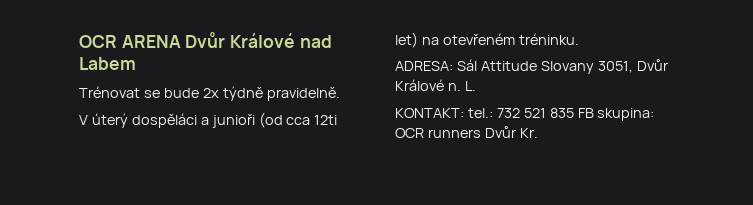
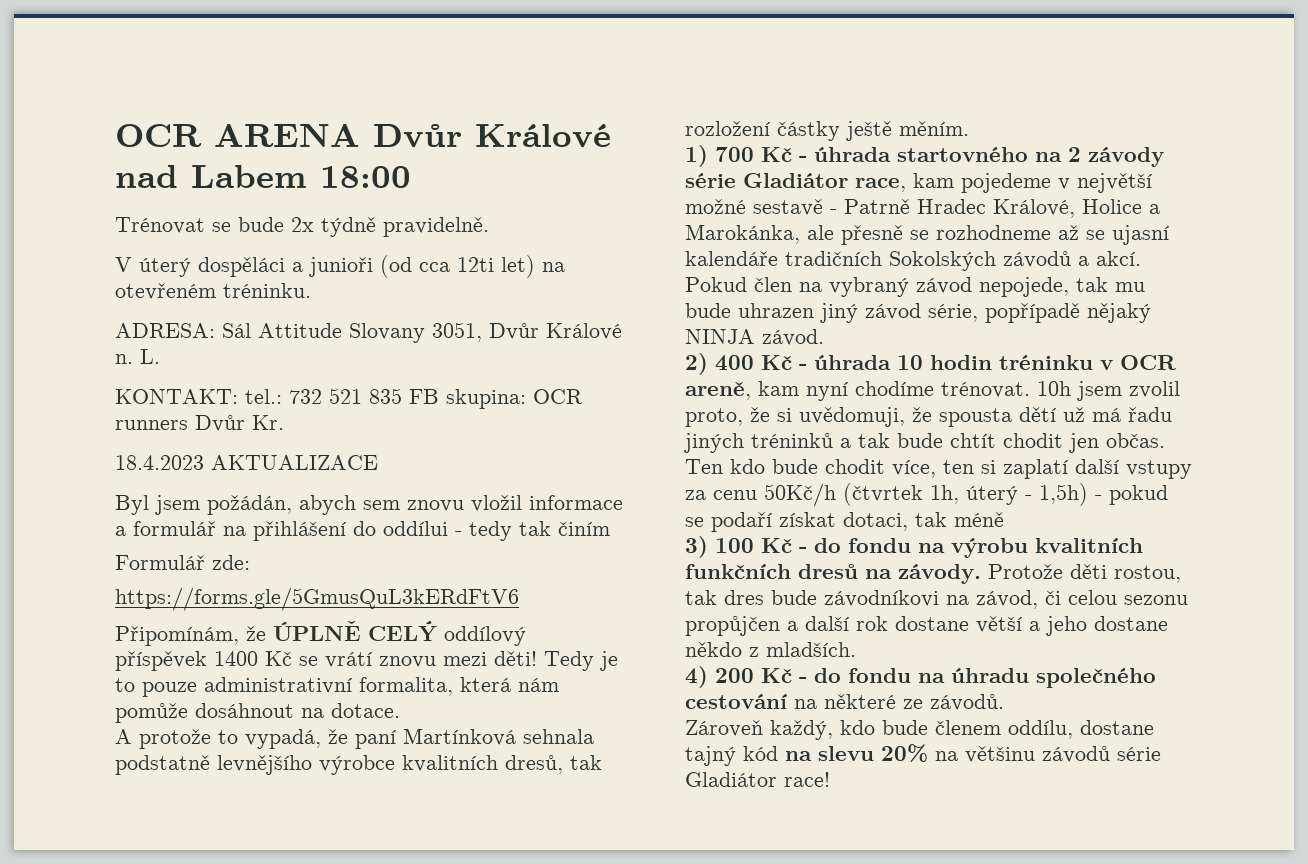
- OCR ARENA Dvůr Králové nad Labem
+ OCR ARENA Dvůr Králové nad Labem 18:00
+ 18.4.2023 AKTUALIZACE
+ Byl jsem požádán, abych sem znovu vložil informace a formulář na přihlášení do oddílui - tedy tak činím
+ Formulář zde:
+ https://forms.gle/5GmusQuL3kERdFtV6
+ Připomínám, že ÚPLNĚ CELÝ oddílový příspěvek 1400 Kč se vrátí znovu mezi děti! Tedy je to pouze administrativní formalita, která nám pomůže dosáhnout na dotace.
+ A protože to vypadá, že paní Martínková sehnala podstatně levnějšího výrobce kvalitních dresů, tak rozložení částky ještě měním.
+ 1) 700 Kč - úhrada startovného na 2 závody série Gladiátor race, kam pojedeme v největší možné sestavě - Patrně Hradec Králové, Holice a Marokánka, ale přesně se rozhodneme až se ujasní kalendáře tradičních Sokolských závodů a akcí. Pokud člen na vybraný závod nepojede, tak mu bude uhrazen jiný závod série, popřípadě nějaký NINJA závod.
+ 2) 400 Kč - úhrada 10 hodin tréninku v OCR areně, kam nyní chodíme trénovat. 10h jsem zvolil proto, že si uvědomuji, že spousta dětí už má řadu jiných tréninků a tak bude chtít chodit jen občas. Ten kdo bude chodit více, ten si zaplatí další vstupy za cenu 50Kč/h (čtvrtek 1h, úterý - 1,5h) - pokud se podaří získat dotaci, tak méně
+ 3) 100 Kč - do fondu na výrobu kvalitních funkčních dresů na závody. Protože děti rostou, tak dres bude závodníkovi na závod, či celou sezonu propůjčen a další rok dostane větší a jeho dostane někdo z mladších.
+ 4) 200 Kč - do fondu na úhradu společného cestování na některé ze závodů.
+ Zároveň každý, kdo bude členem oddílu, dostane tajný kód na slevu 20% na většinu závodů série Gladiátor race!

